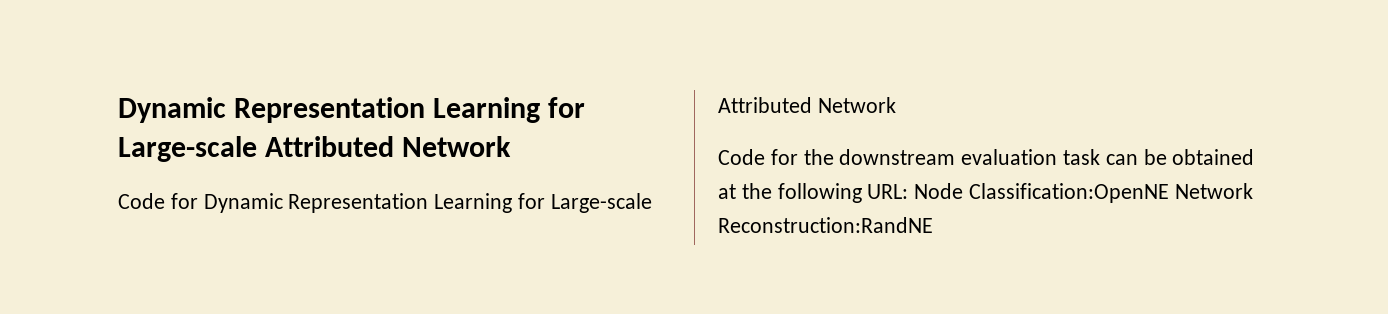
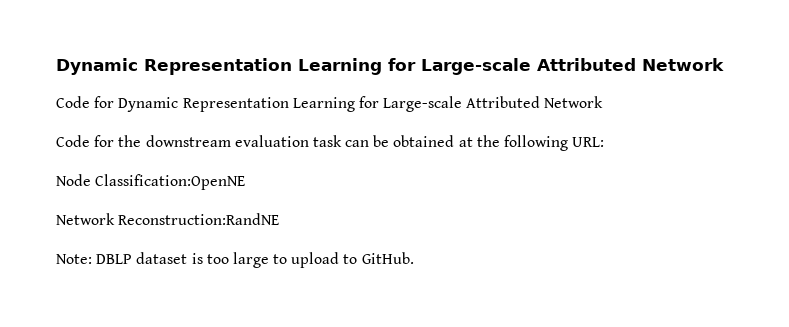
- Code for the downstream evaluation task can be obtained at the following URL: Node Classification:OpenNE Network Reconstruction:RandNE
+ Code for the downstream evaluation task can be obtained at the following URL:
+ Node Classification:OpenNE
+ Network Reconstruction:RandNE
+ Note: DBLP dataset is too large to upload to GitHub.

